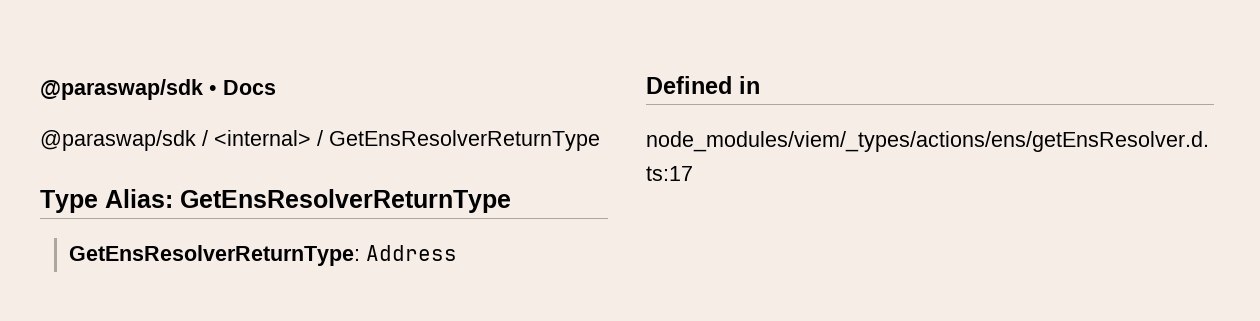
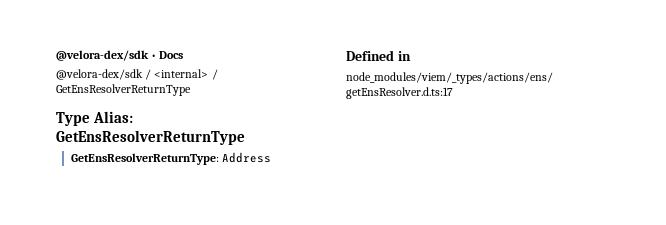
- @paraswap/sdk • Docs
+ @velora-dex/sdk • Docs
- @paraswap/sdk / <internal> / GetEnsResolverReturnType
+ @velora-dex/sdk / <internal> / GetEnsResolverReturnType

